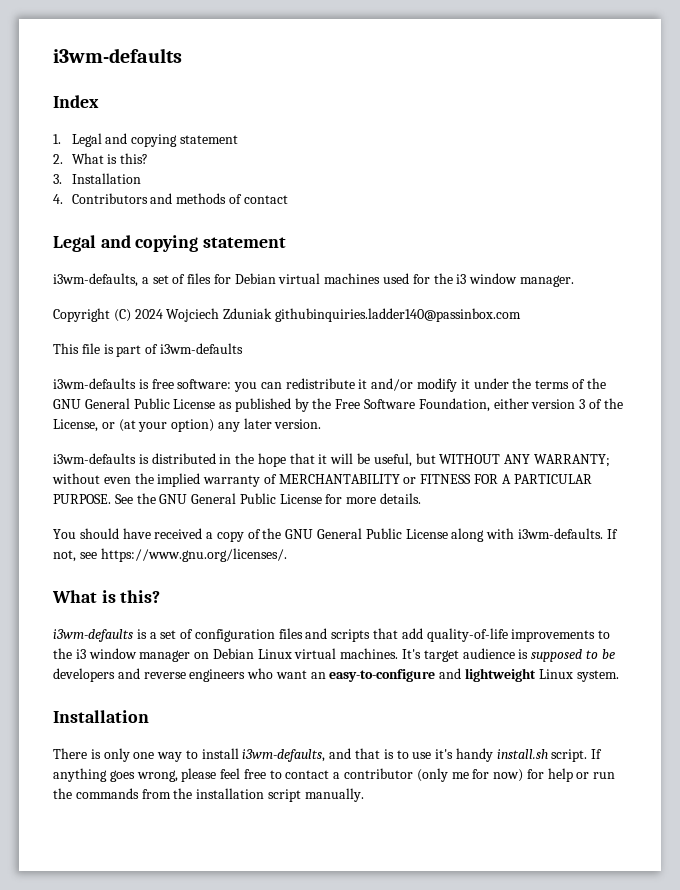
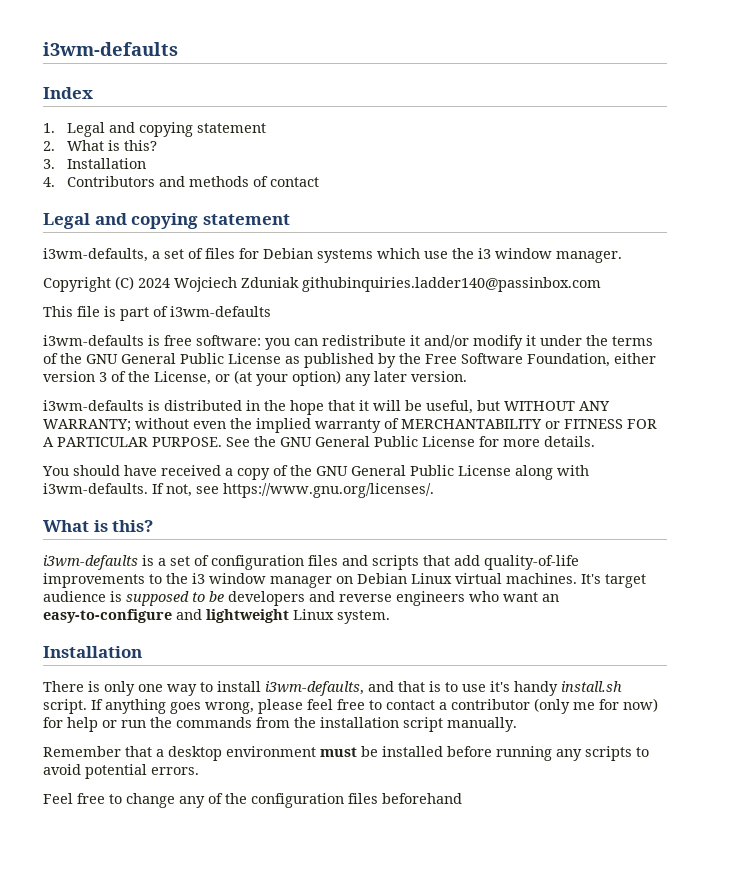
- i3wm-defaults, a set of files for Debian virtual machines used for the i3 window manager.
+ i3wm-defaults, a set of files for Debian systems which use the i3 window manager.
+ Remember that a desktop environment must be installed before running any scripts to avoid potential errors.
+ Feel free to change any of the configuration files beforehand

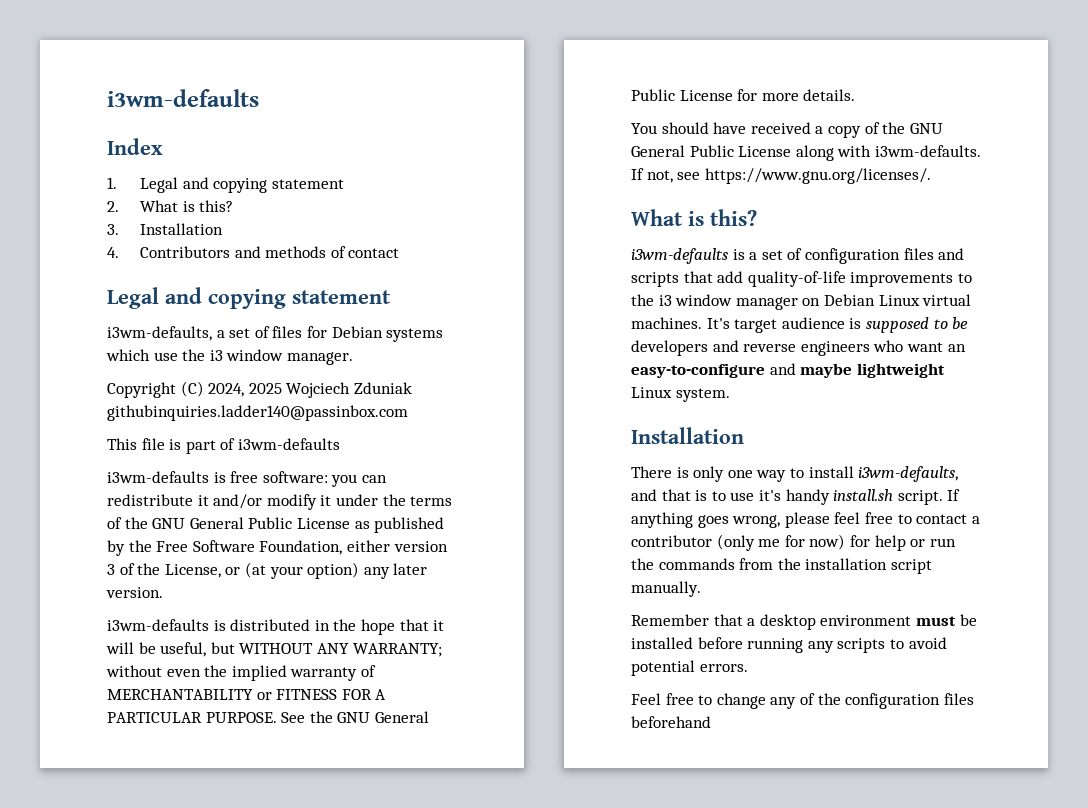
- Copyright (C) 2024 Wojciech Zduniak githubinquiries.ladder140@passinbox.com
+ Copyright (C) 2024, 2025 Wojciech Zduniak githubinquiries.ladder140@passinbox.com
- It's target audience is supposed to be developers and reverse engineers who want an easy-to-configure and lightweight Linux system.
+ It's target audience is supposed to be developers and reverse engineers who want an easy-to-configure and maybe lightweight Linux system.

